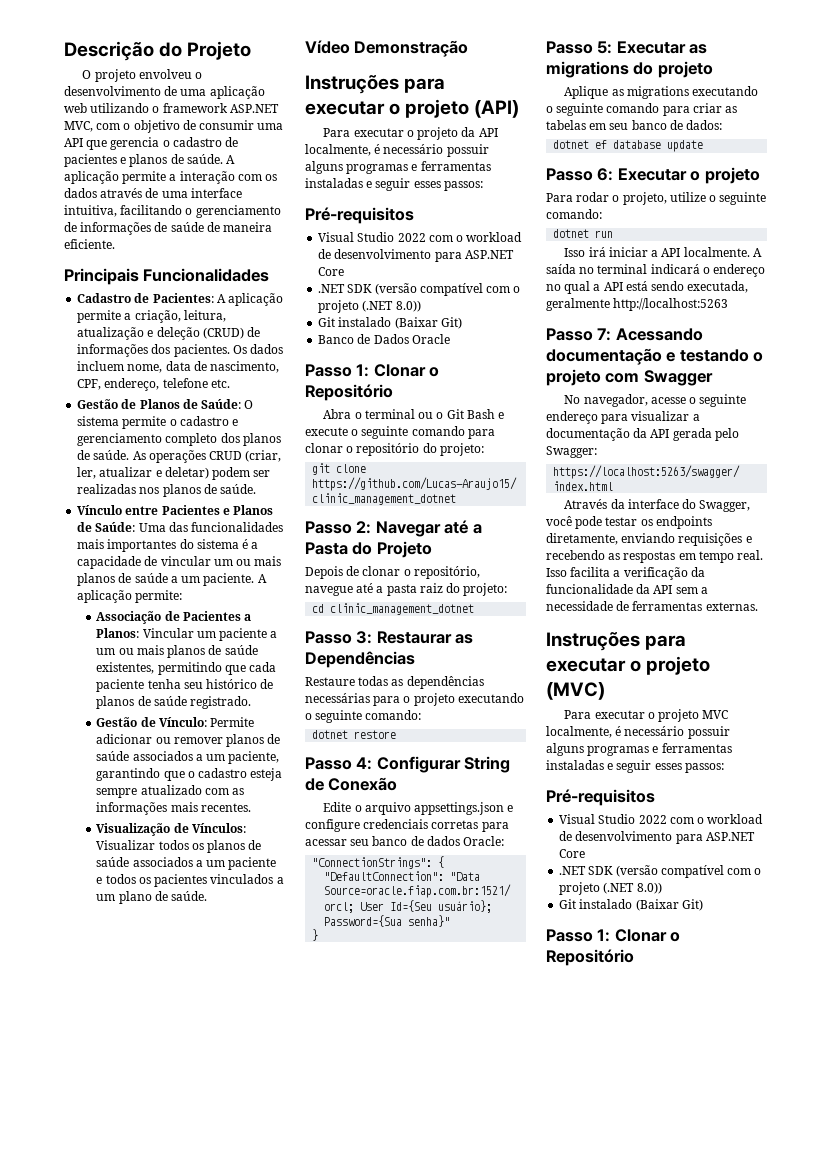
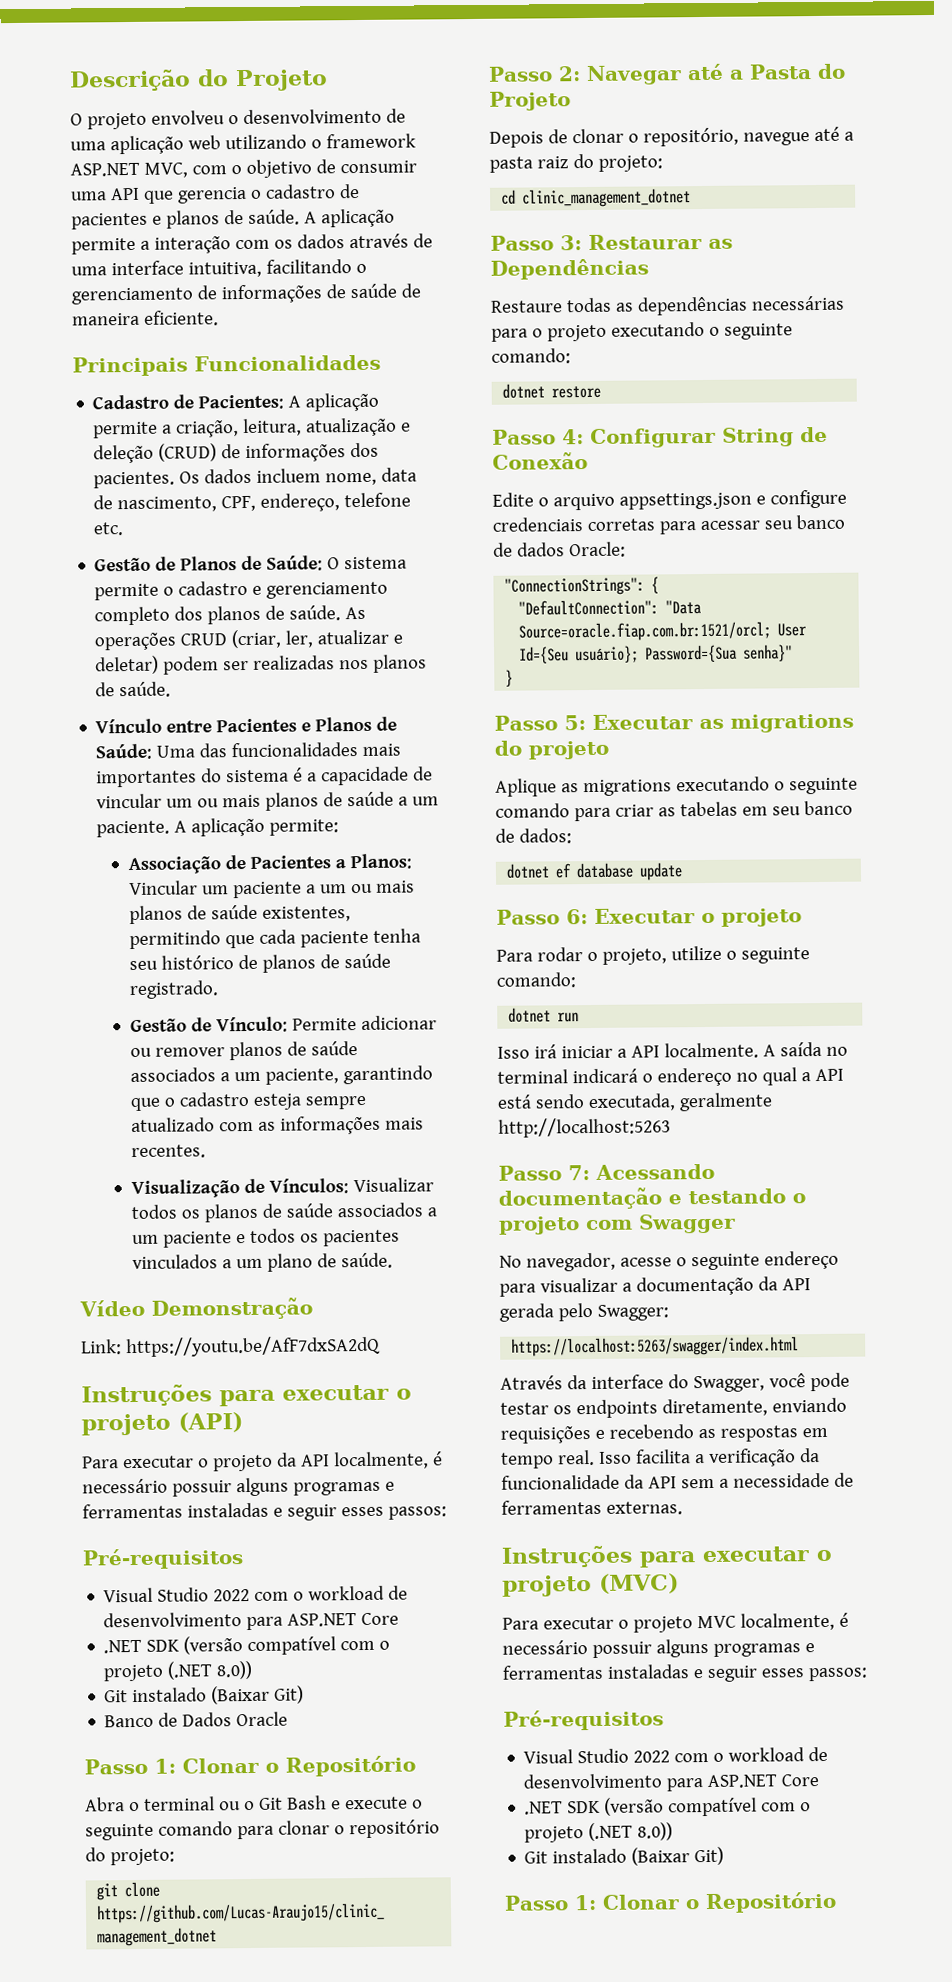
+ Link: https://youtu.be/AfF7dxSA2dQ

